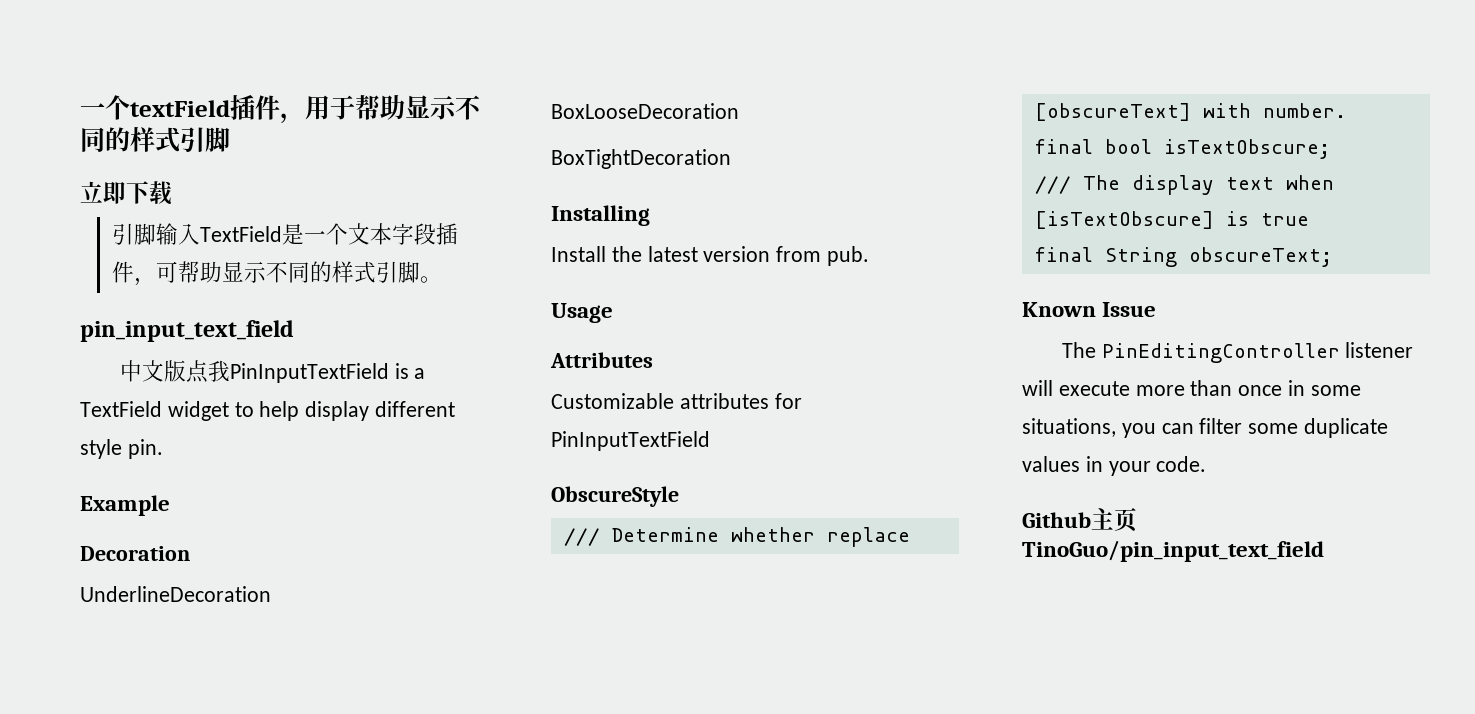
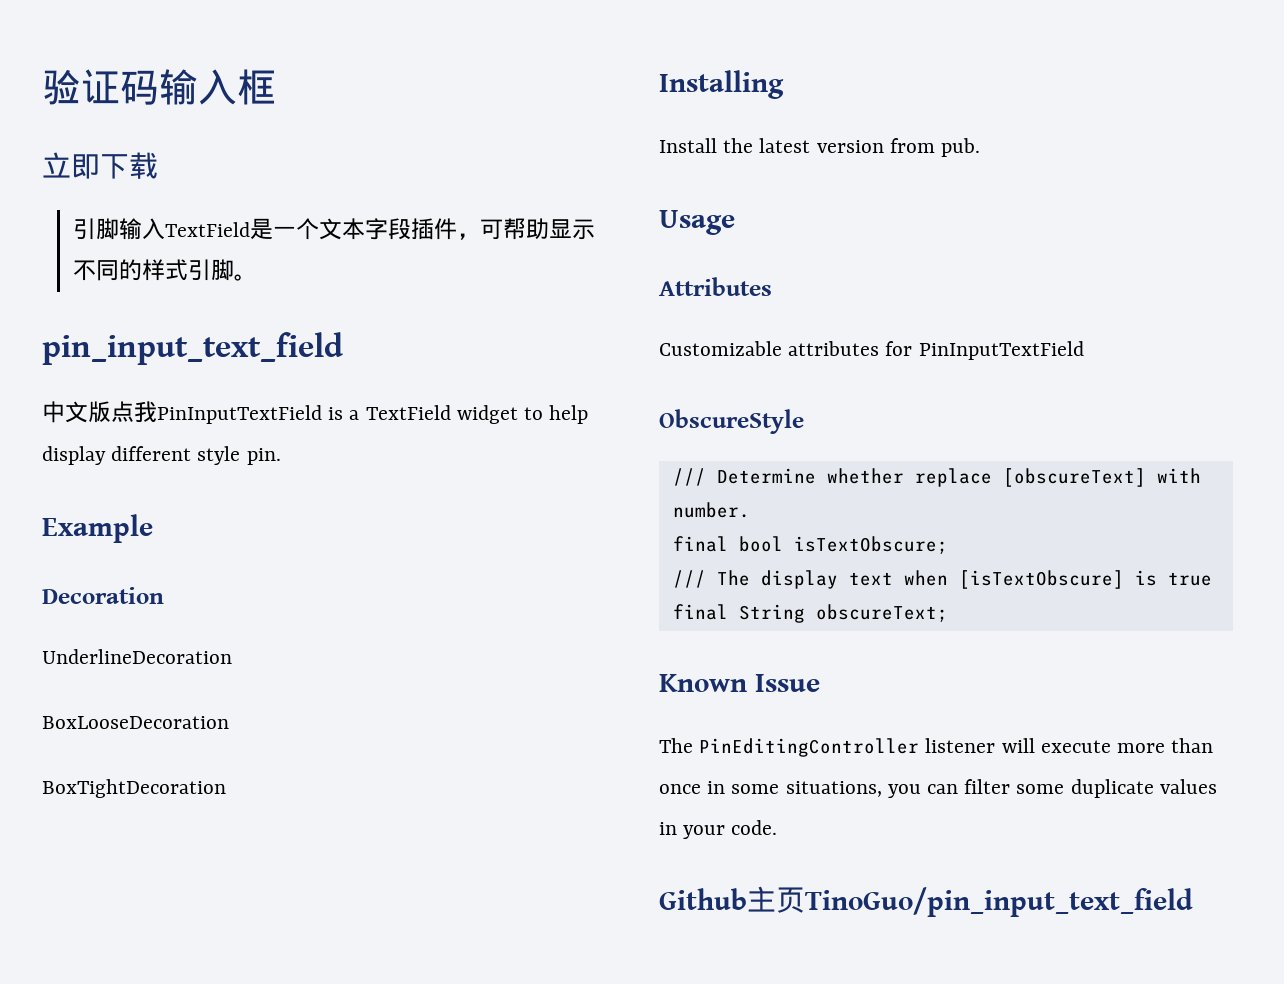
- 一个textField插件，用于帮助显示不同的样式引脚
+ 验证码输入框

